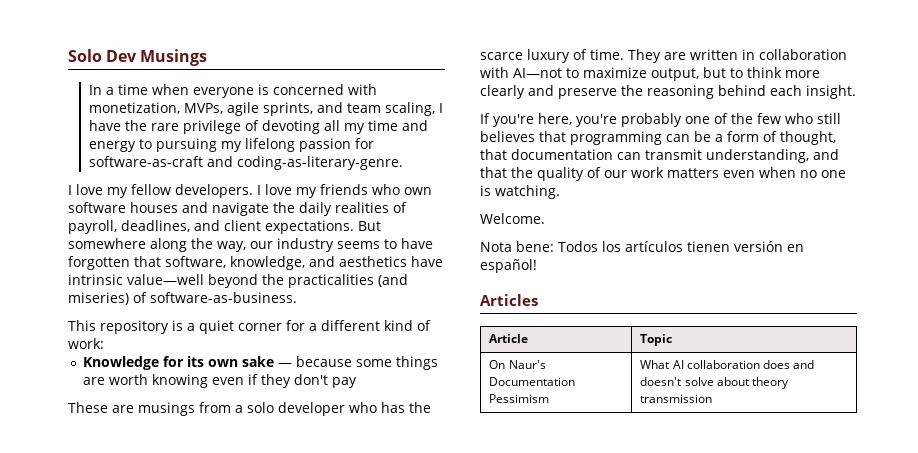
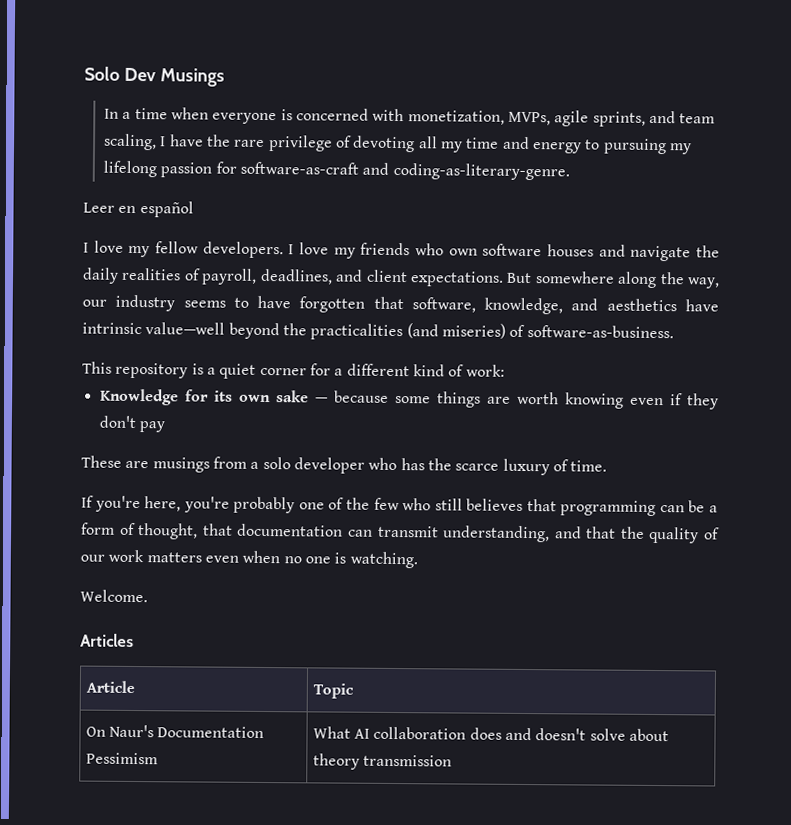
+ Leer en español
- They are written in collaboration with AI—not to maximize output, but to think more clearly and preserve the reasoning behind each insight.
- Nota bene: Todos los artículos tienen versión en español!

